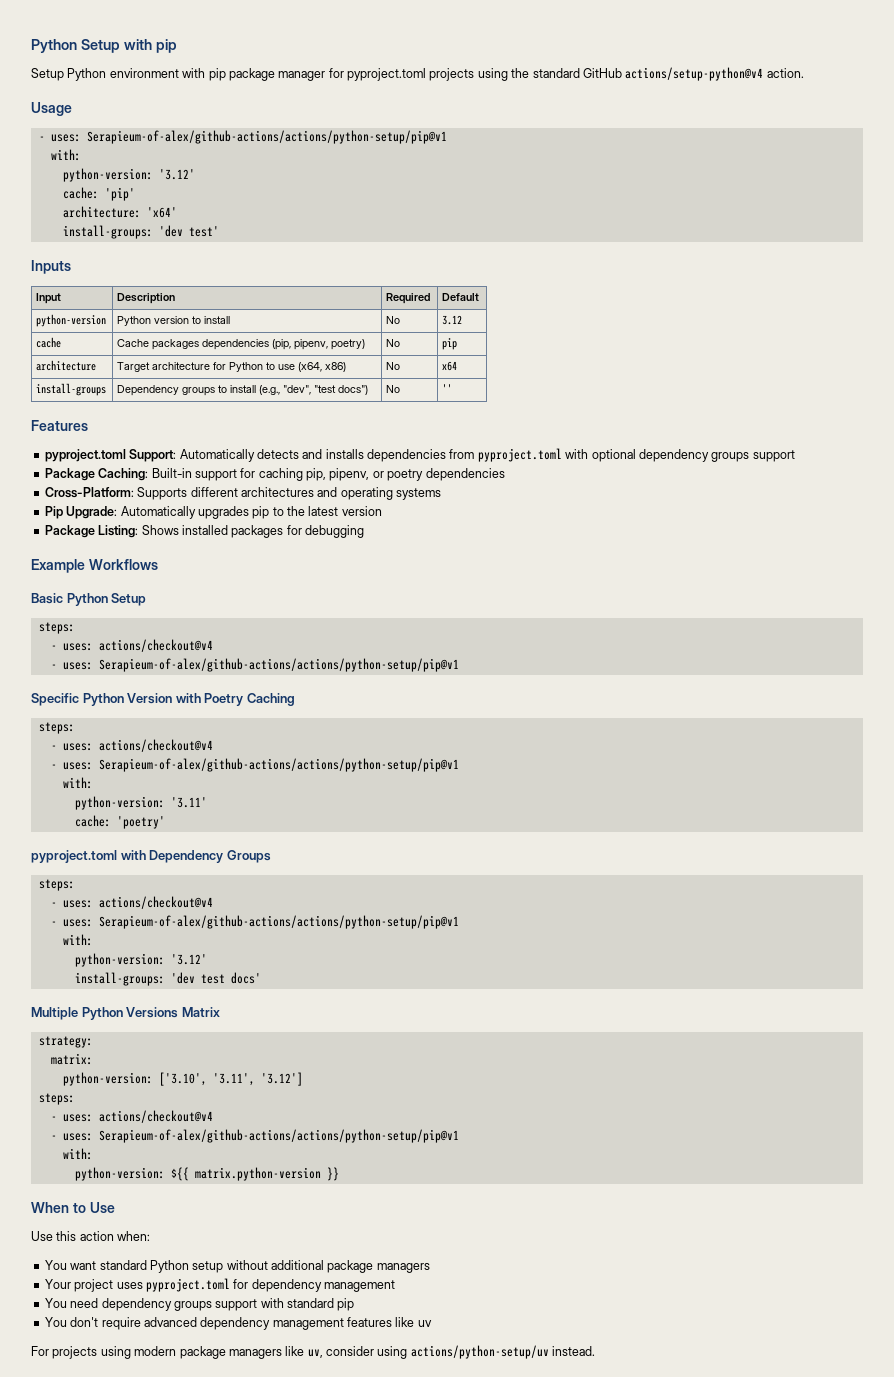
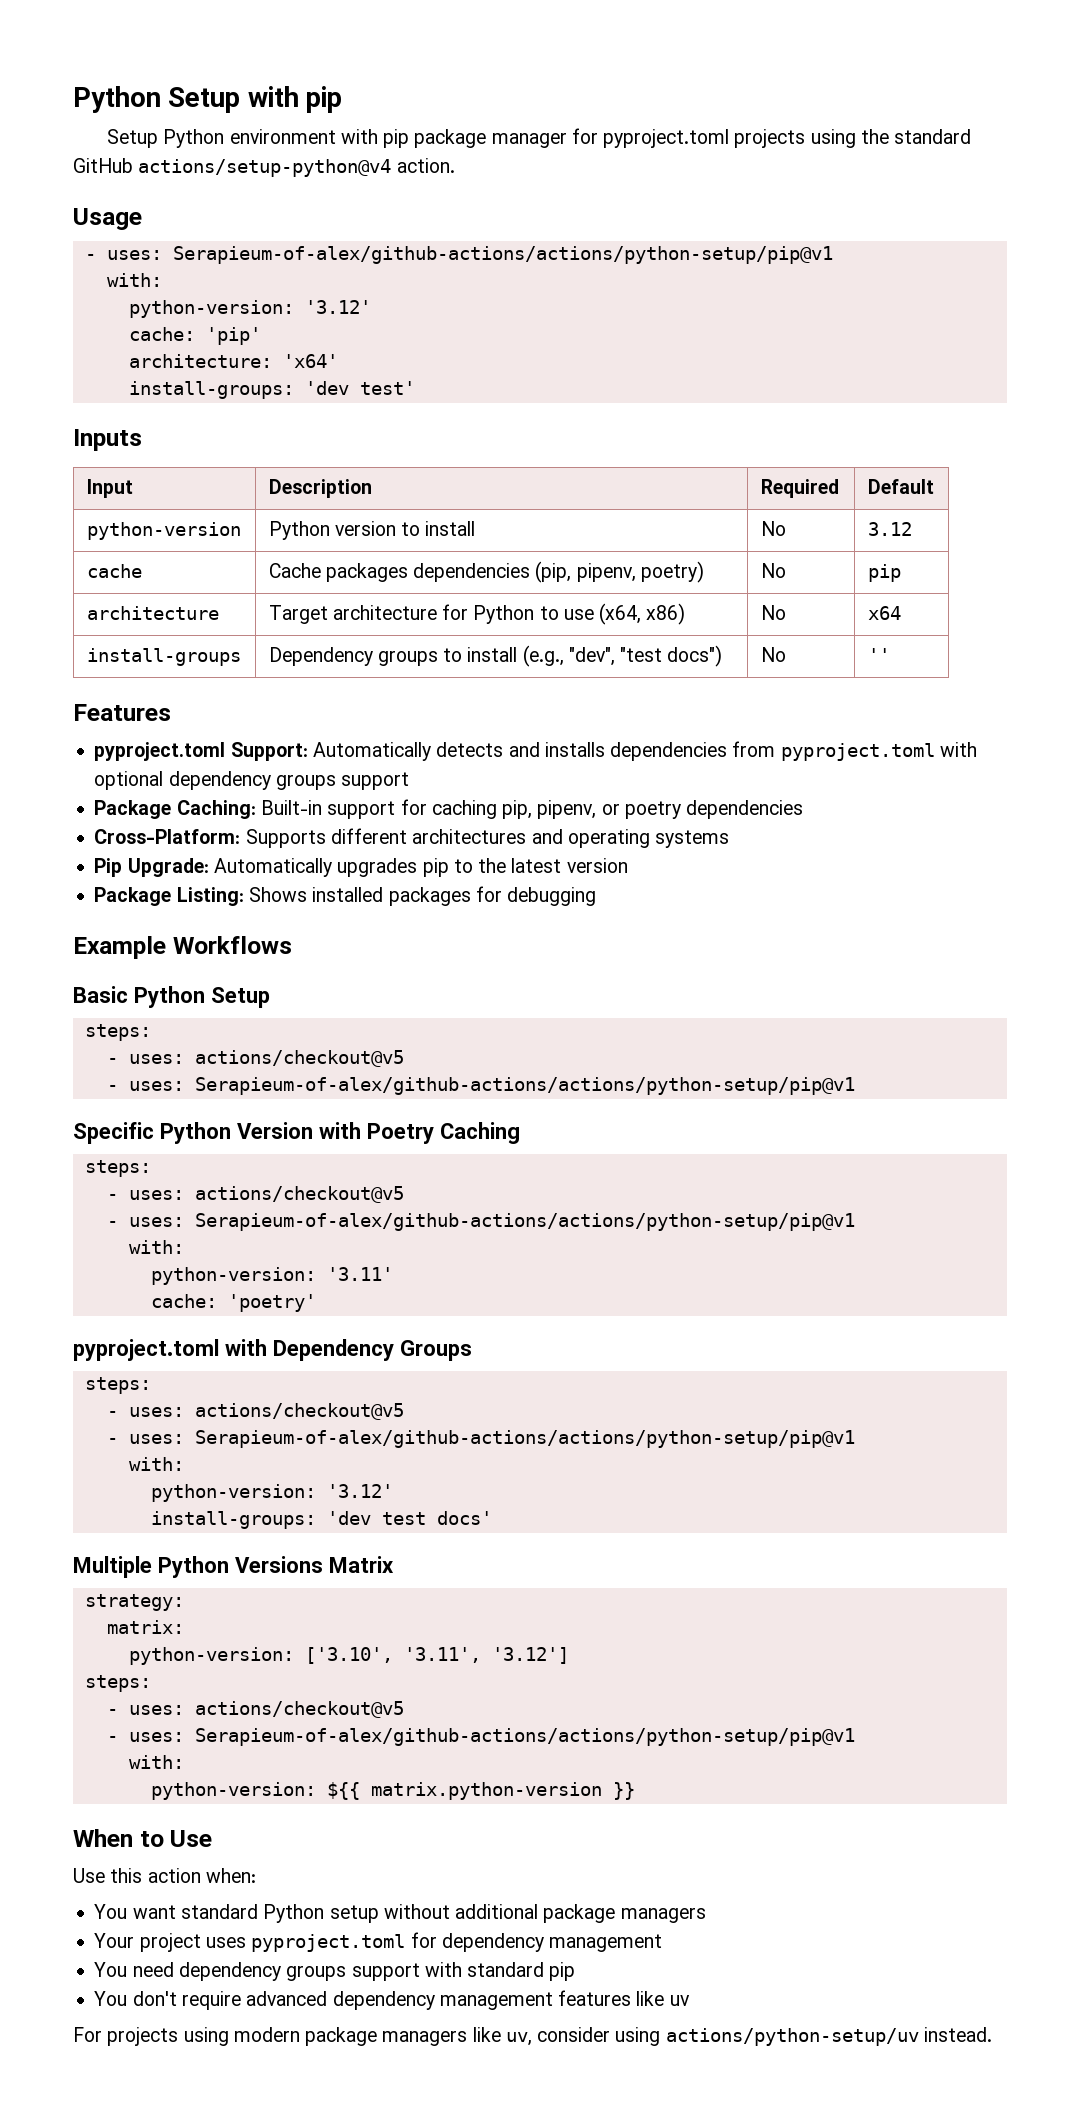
  Basic Python Setup
  steps:
- - uses: actions/checkout@v4
+ - uses: actions/checkout@v5
  Specific Python Version with Poetry Caching
  steps:
- - uses: actions/checkout@v4
+ - uses: actions/checkout@v5
  pyproject.toml with Dependency Groups
  steps:
- - uses: actions/checkout@v4
+ - uses: actions/checkout@v5
  python-version: ['3.10', '3.11', '3.12']
  steps:
- - uses: actions/checkout@v4
+ - uses: actions/checkout@v5

